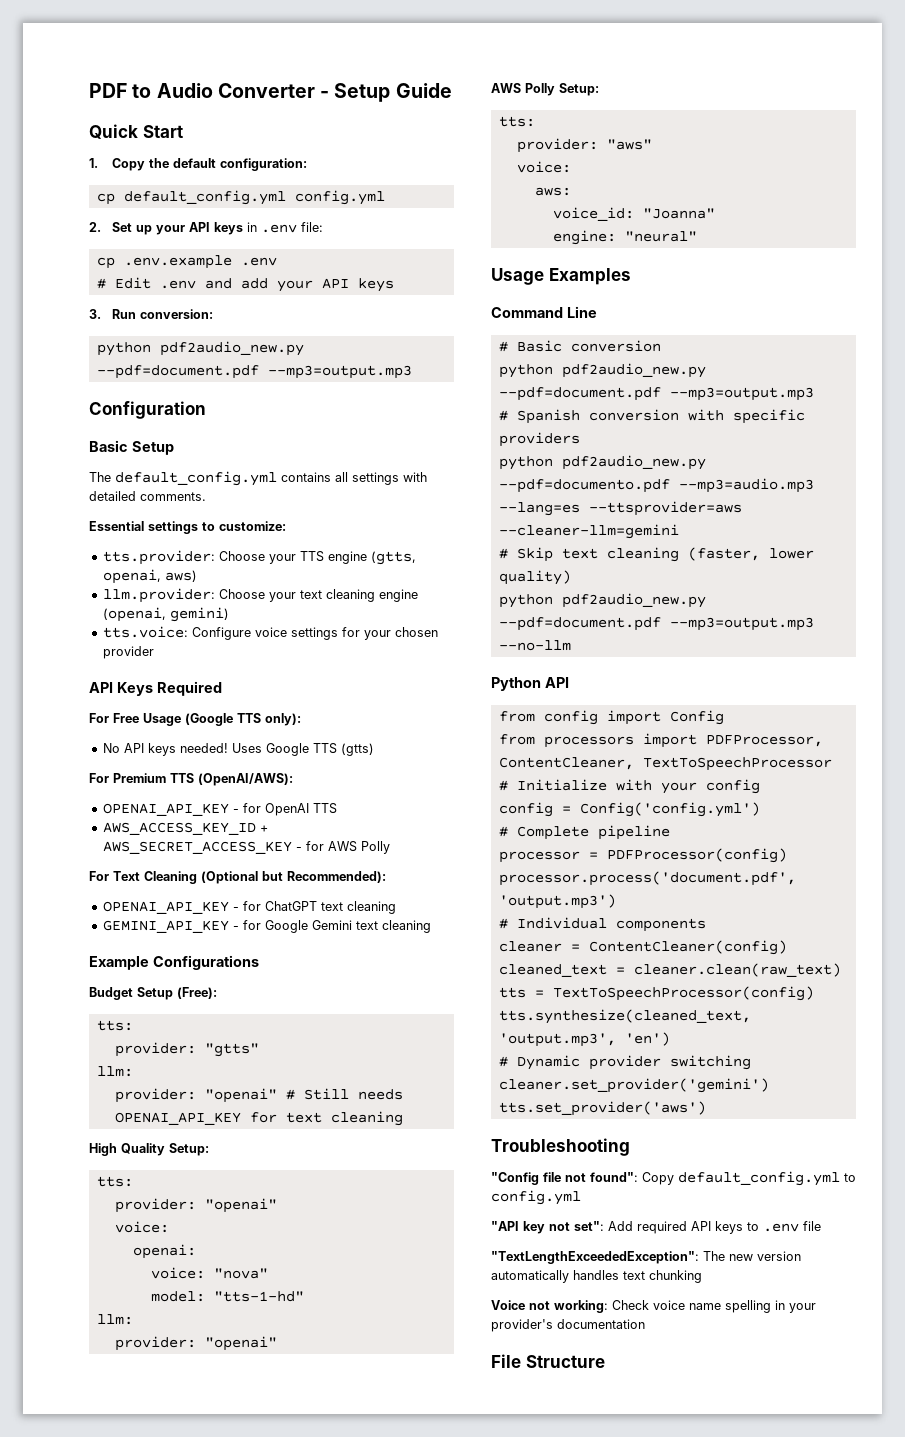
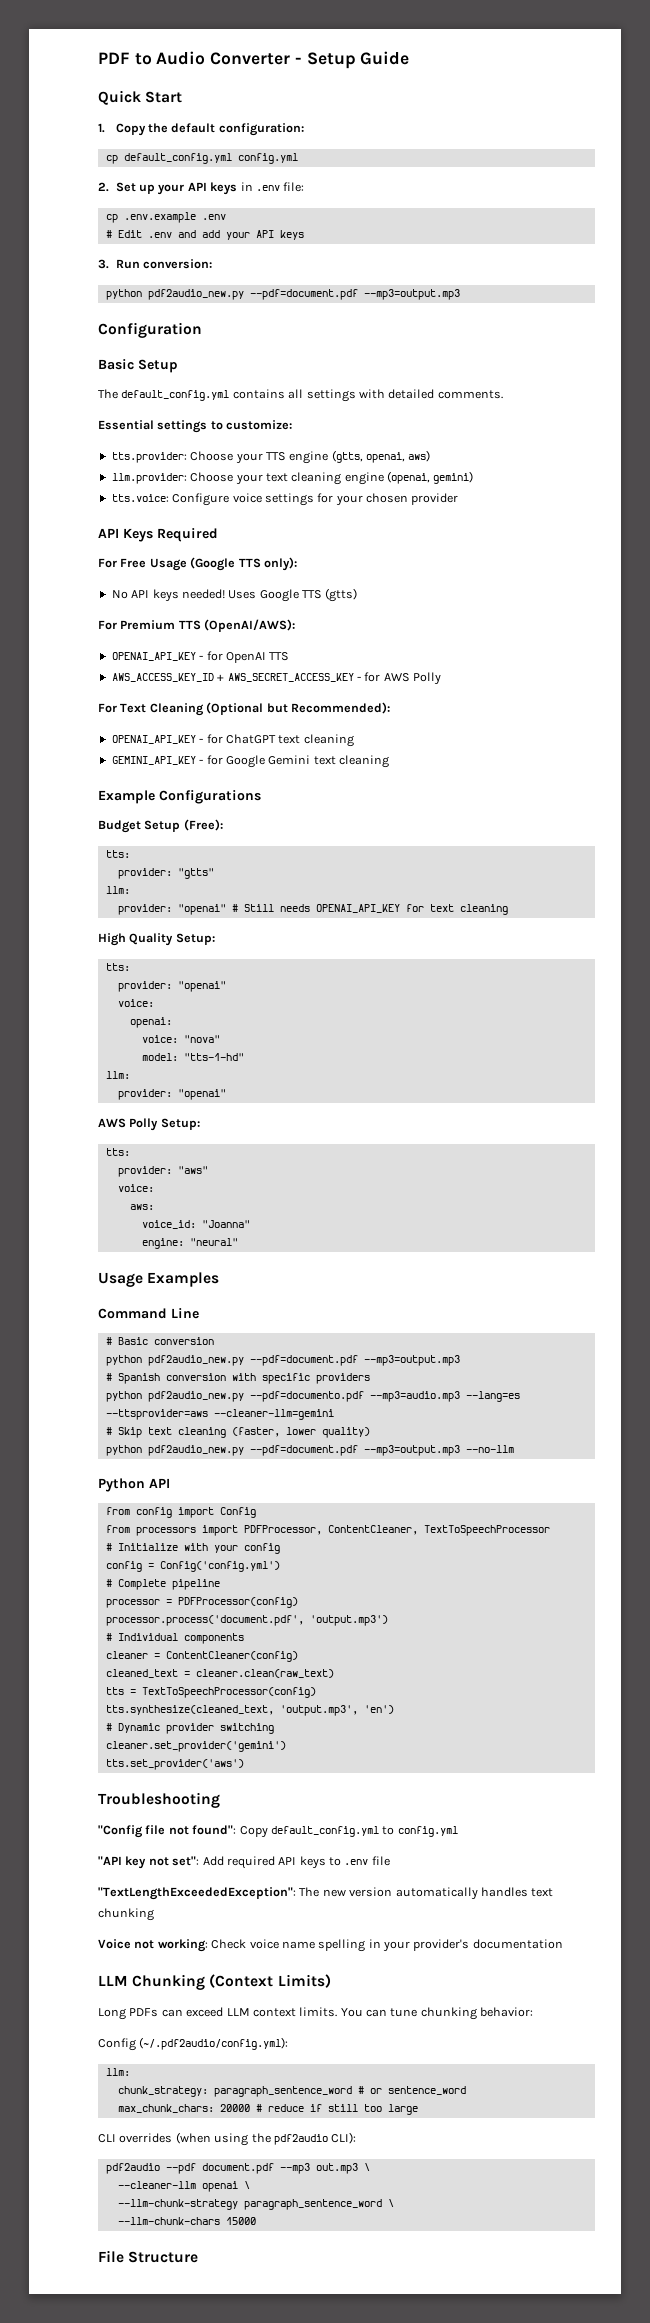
+ LLM Chunking (Context Limits)
+ Long PDFs can exceed LLM context limits. You can tune chunking behavior:
+ Config (~/.pdf2audio/config.yml):
+ llm:
+ chunk_strategy: paragraph_sentence_word # or sentence_word
+ max_chunk_chars: 20000 # reduce if still too large
+ CLI overrides (when using the pdf2audio CLI):
+ pdf2audio --pdf document.pdf --mp3 out.mp3 \
+ --cleaner-llm openai \
+ --llm-chunk-strategy paragraph_sentence_word \
+ --llm-chunk-chars 15000

